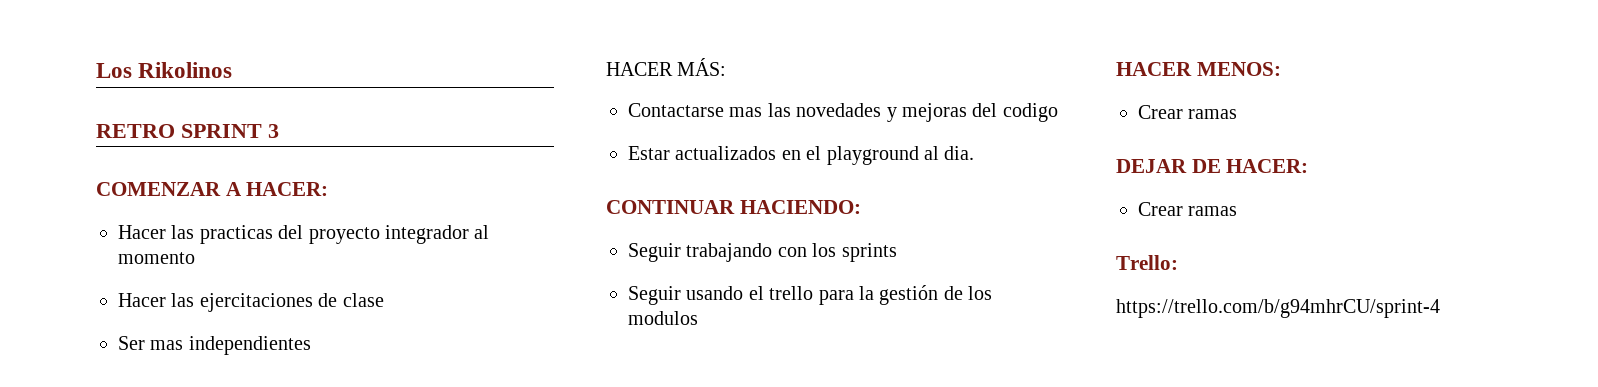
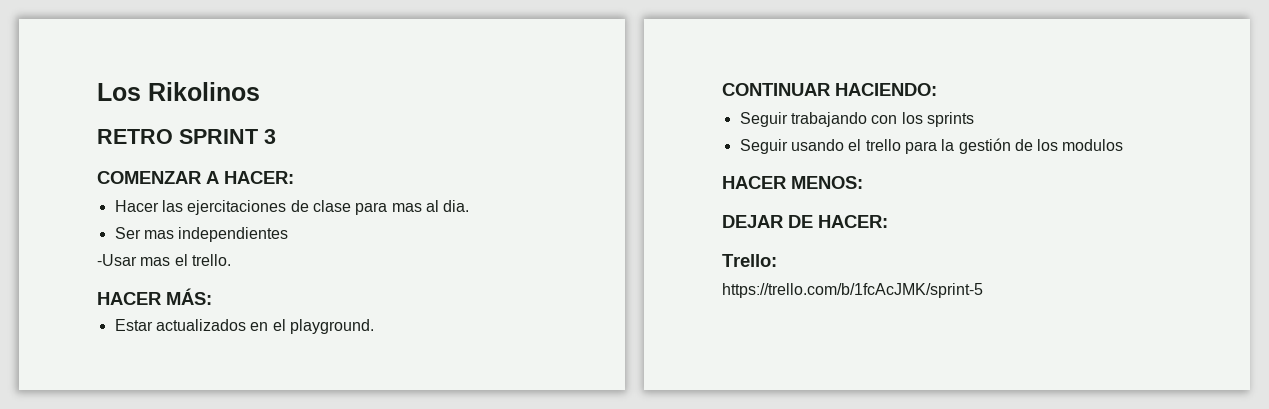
- Hacer las practicas del proyecto integrador al momento
- Hacer las ejercitaciones de clase
+ Hacer las ejercitaciones de clase para mas al dia.
+ -Usar mas el trello.
  HACER MÁS:
- Contactarse mas las novedades y mejoras del codigo
- Estar actualizados en el playground al dia.
+ Estar actualizados en el playground.
  HACER MENOS:
- Crear ramas
  DEJAR DE HACER:
- Crear ramas
- https://trello.com/b/g94mhrCU/sprint-4
+ https://trello.com/b/1fcAcJMK/sprint-5

